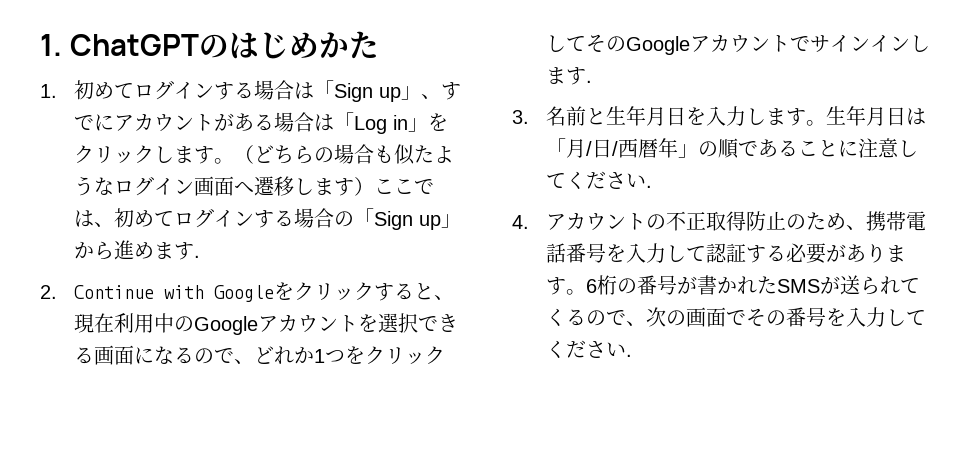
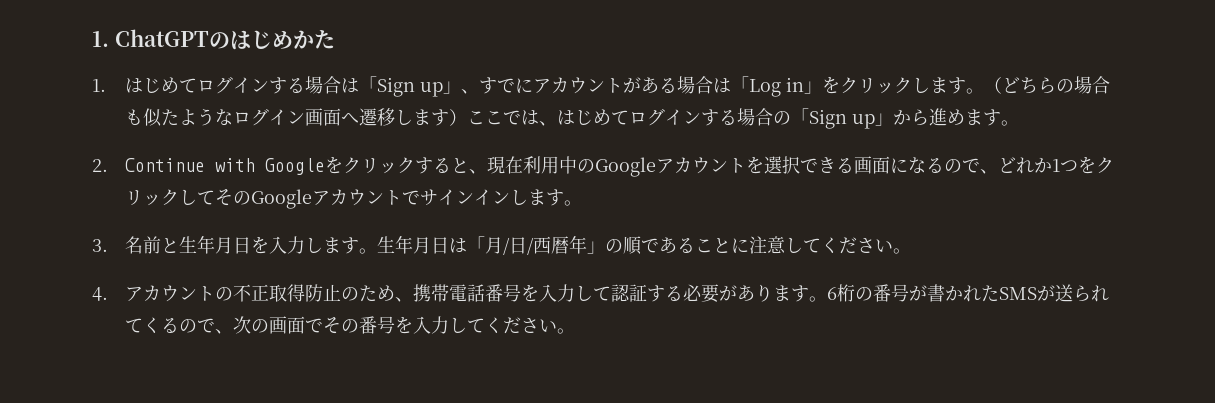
- 1.初めてログインする場合は「Sign up」、すでにアカウントがある場合は「Log in」をクリックします。
+ 1.はじめてログインする場合は「Sign up」、すでにアカウントがある場合は「Log in」をクリックします。
- （どちらの場合も似たようなログイン画面へ遷移します）ここでは、初めてログインする場合の「Sign up」から進めます.
+ （どちらの場合も似たようなログイン画面へ遷移します）ここでは、はじめてログインする場合の「Sign up」から進めます。
- 2. Continue with Googleをクリックすると、現在利用中のGoogleアカウントを選択できる画面になるので、どれか1つをクリックしてそのGoogleアカウントでサインインします.
+ 2. Continue with Googleをクリックすると、現在利用中のGoogleアカウントを選択できる画面になるので、どれか1つをクリックしてそのGoogleアカウントでサインインします。
- 生年月日は「月/日/西暦年」の順であることに注意してください.
+ 生年月日は「月/日/西暦年」の順であることに注意してください。
- 6桁の番号が書かれたSMSが送られてくるので、次の画面でその番号を入力してください.
+ 6桁の番号が書かれたSMSが送られてくるので、次の画面でその番号を入力してください。

